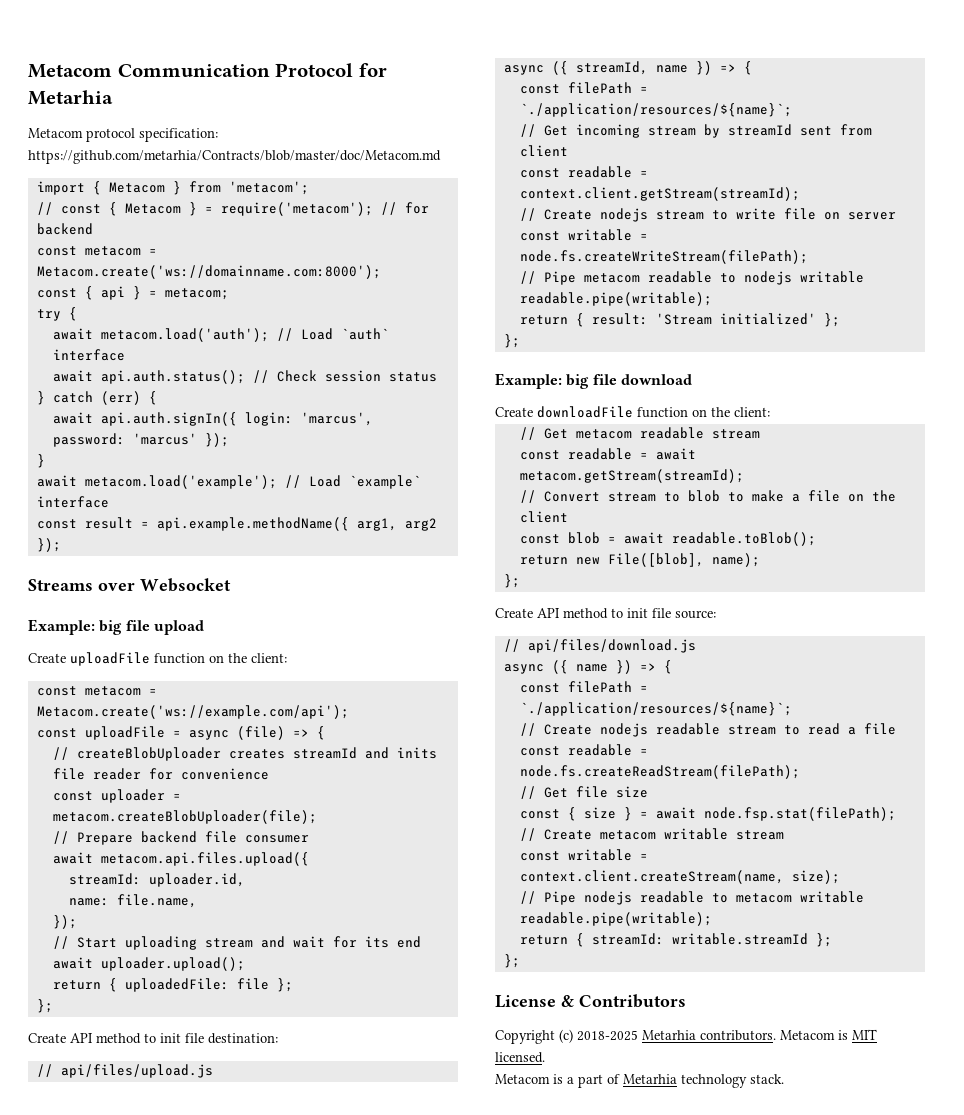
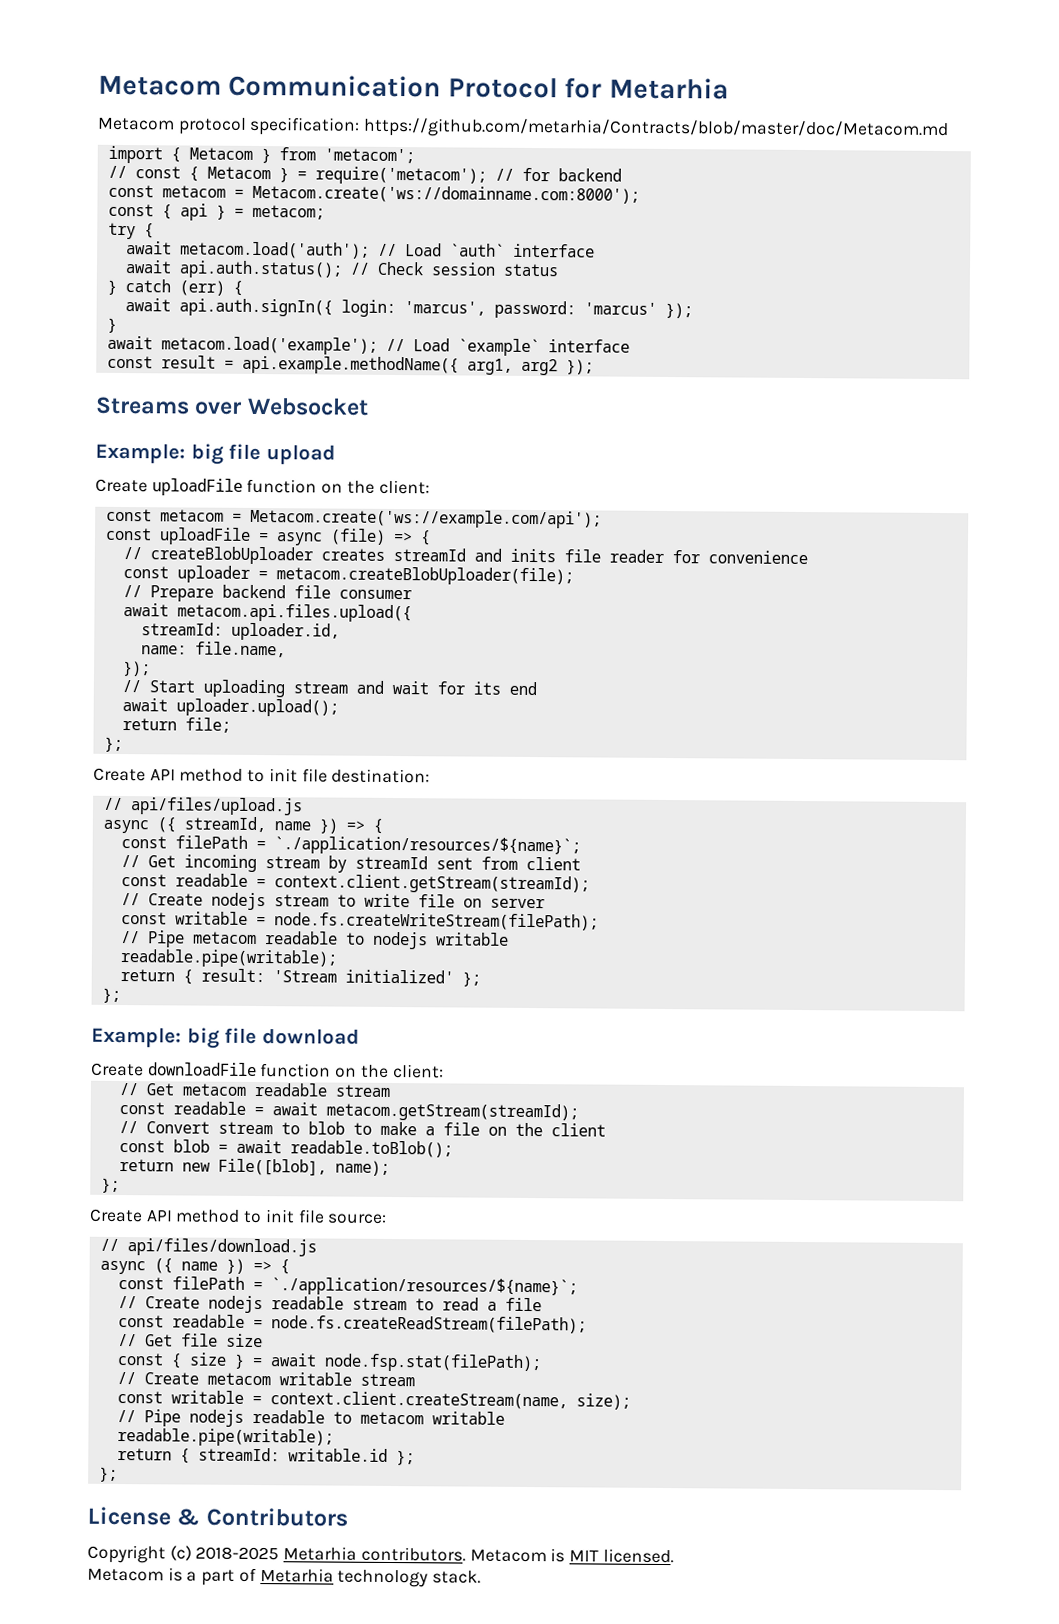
- return { uploadedFile: file };
+ return file;
- return { streamId: writable.streamId };
+ return { streamId: writable.id };

